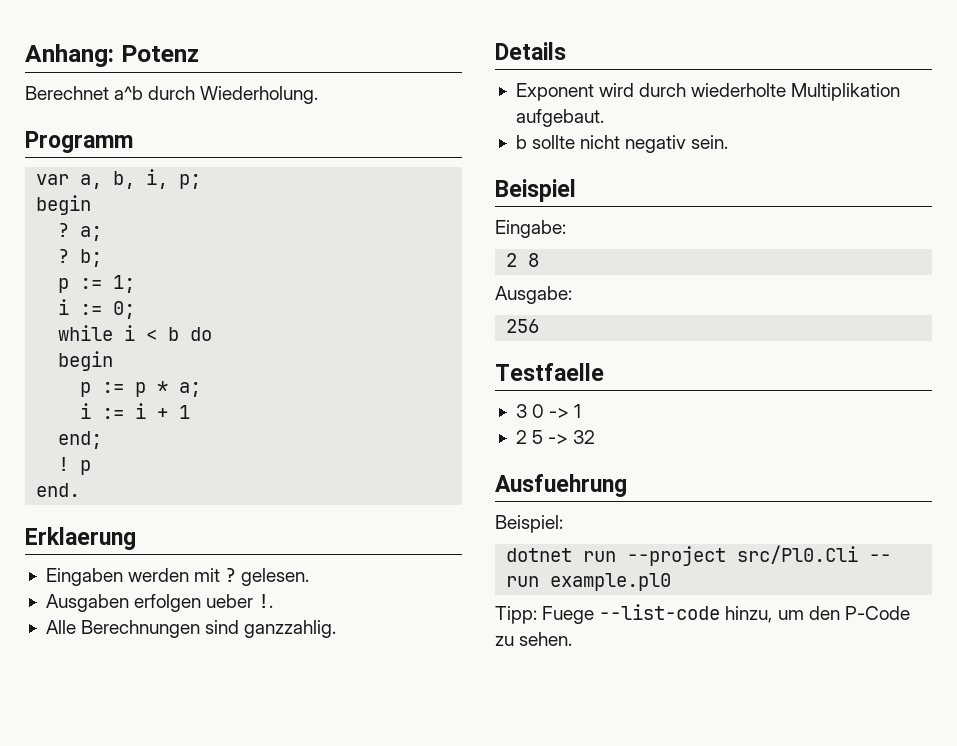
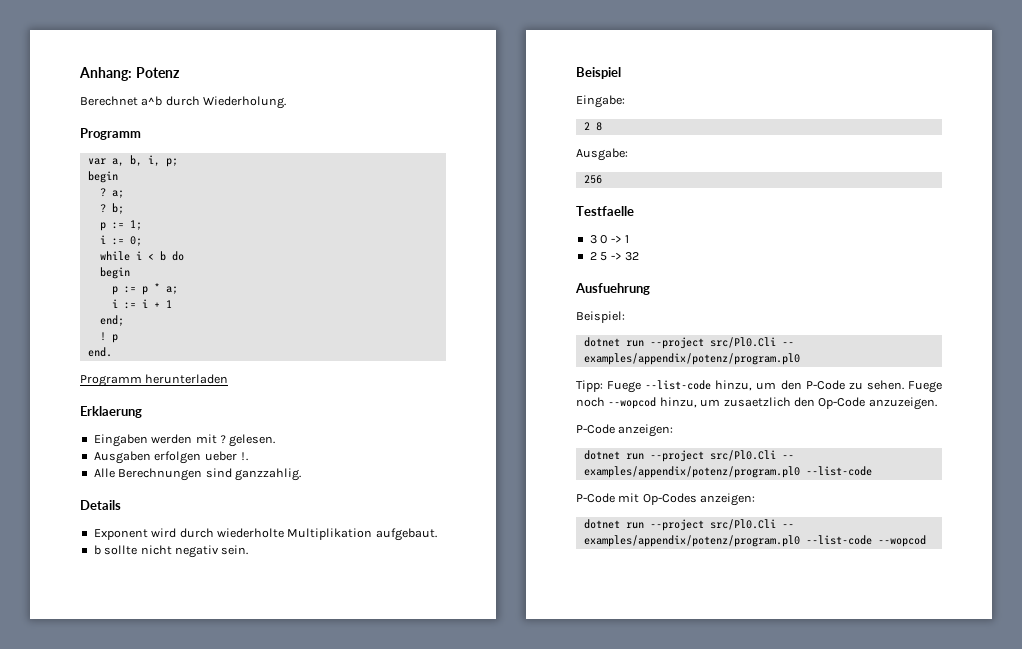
+ Programm herunterladen
  Beispiel:
- dotnet run --project src/Pl0.Cli -- run example.pl0
+ dotnet run --project src/Pl0.Cli -- examples/appendix/potenz/program.pl0
+ Fuege noch --wopcod hinzu, um zusaetzlich den Op-Code anzuzeigen.
+ P-Code anzeigen:
+ dotnet run --project src/Pl0.Cli -- examples/appendix/potenz/program.pl0 --list-code
+ P-Code mit Op-Codes anzeigen:
+ dotnet run --project src/Pl0.Cli -- examples/appendix/potenz/program.pl0 --list-code --wopcod

